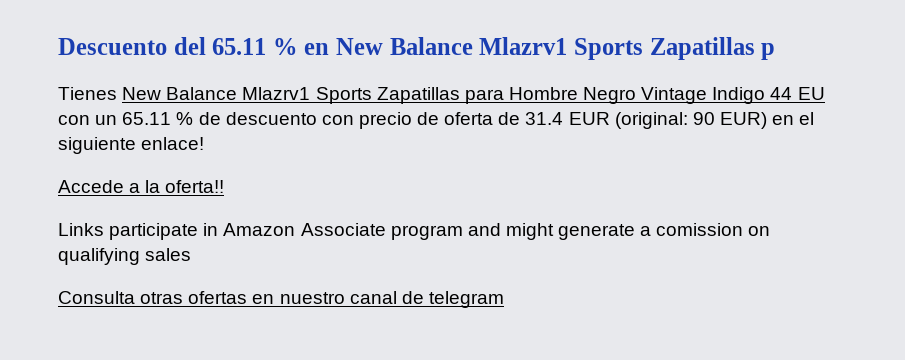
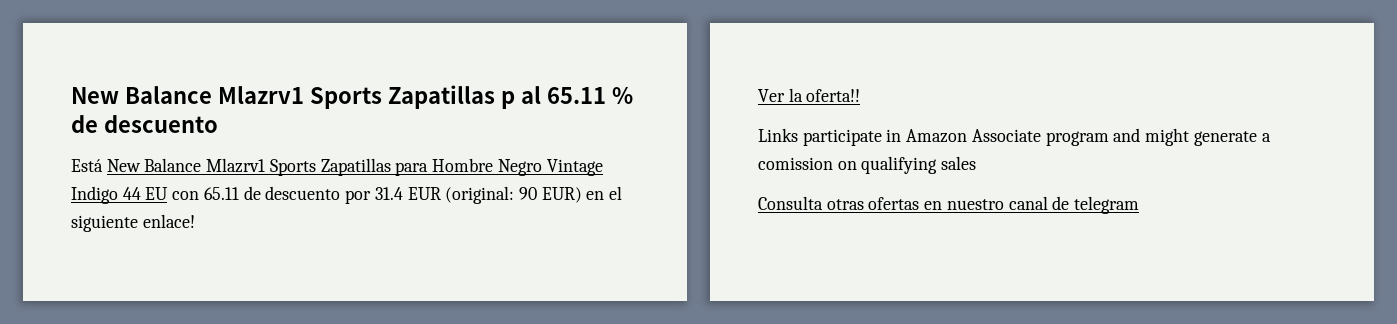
- Descuento del 65.11 % en New Balance Mlazrv1 Sports Zapatillas p
- Tienes New Balance Mlazrv1 Sports Zapatillas para Hombre Negro Vintage Indigo 44 EU con un 65.11 % de descuento con precio de oferta de 31.4 EUR (original: 90 EUR) en el siguiente enlace!
+ New Balance Mlazrv1 Sports Zapatillas p al 65.11 % de descuento
+ Está New Balance Mlazrv1 Sports Zapatillas para Hombre Negro Vintage Indigo 44 EU con 65.11 de descuento por 31.4 EUR (original: 90 EUR) en el siguiente enlace!
- Accede a la oferta!!
+ Ver la oferta!!

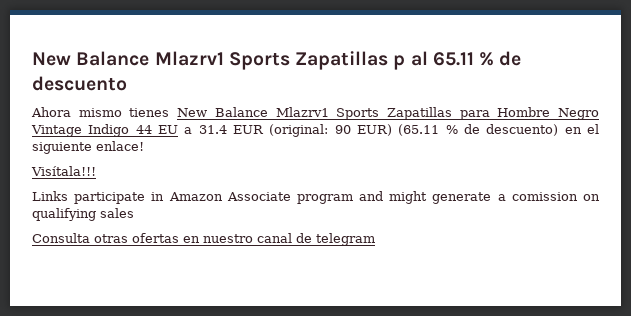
- Está New Balance Mlazrv1 Sports Zapatillas para Hombre Negro Vintage Indigo 44 EU con 65.11 de descuento por 31.4 EUR (original: 90 EUR) en el siguiente enlace!
+ Ahora mismo tienes New Balance Mlazrv1 Sports Zapatillas para Hombre Negro Vintage Indigo 44 EU a 31.4 EUR (original: 90 EUR) (65.11 % de descuento) en el siguiente enlace!
- Ver la oferta!!
+ Visítala!!!

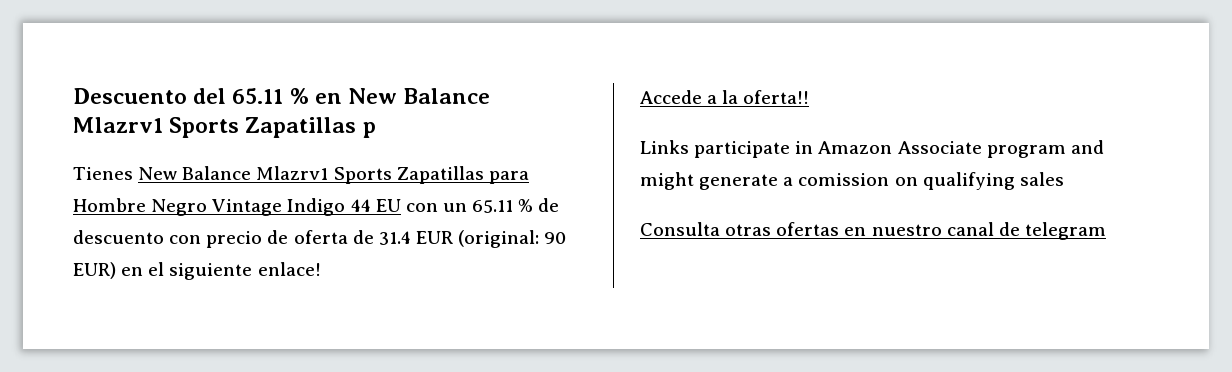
- New Balance Mlazrv1 Sports Zapatillas p al 65.11 % de descuento
- Ahora mismo tienes New Balance Mlazrv1 Sports Zapatillas para Hombre Negro Vintage Indigo 44 EU a 31.4 EUR (original: 90 EUR) (65.11 % de descuento) en el siguiente enlace!
+ Descuento del 65.11 % en New Balance Mlazrv1 Sports Zapatillas p
+ Tienes New Balance Mlazrv1 Sports Zapatillas para Hombre Negro Vintage Indigo 44 EU con un 65.11 % de descuento con precio de oferta de 31.4 EUR (original: 90 EUR) en el siguiente enlace!
- Visítala!!!
+ Accede a la oferta!!

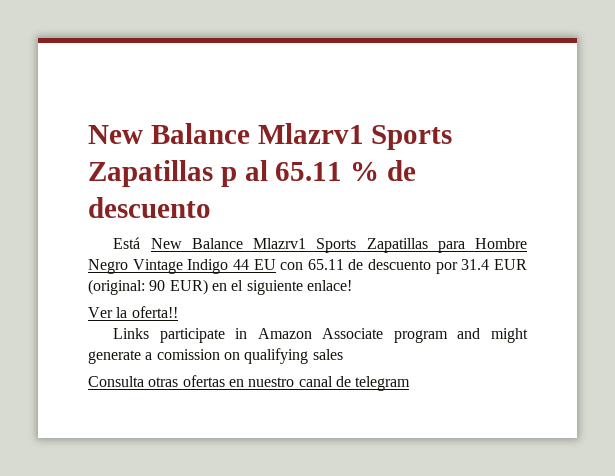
- Descuento del 65.11 % en New Balance Mlazrv1 Sports Zapatillas p
- Tienes New Balance Mlazrv1 Sports Zapatillas para Hombre Negro Vintage Indigo 44 EU con un 65.11 % de descuento con precio de oferta de 31.4 EUR (original: 90 EUR) en el siguiente enlace!
+ New Balance Mlazrv1 Sports Zapatillas p al 65.11 % de descuento
+ Está New Balance Mlazrv1 Sports Zapatillas para Hombre Negro Vintage Indigo 44 EU con 65.11 de descuento por 31.4 EUR (original: 90 EUR) en el siguiente enlace!
- Accede a la oferta!!
+ Ver la oferta!!

